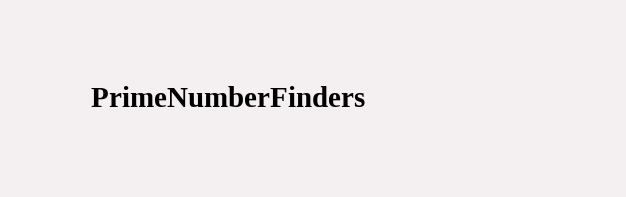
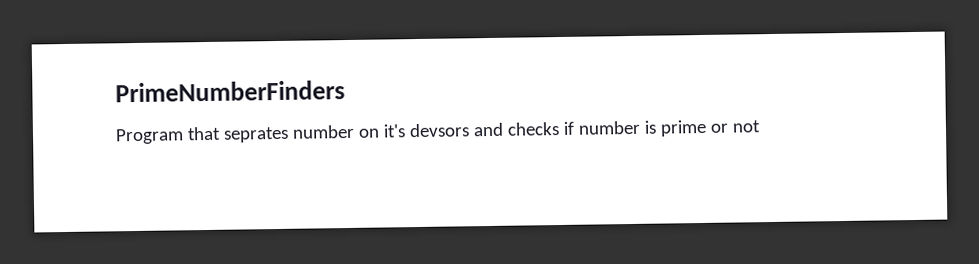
+ Program that seprates number on it's devsors and checks if number is prime or not

